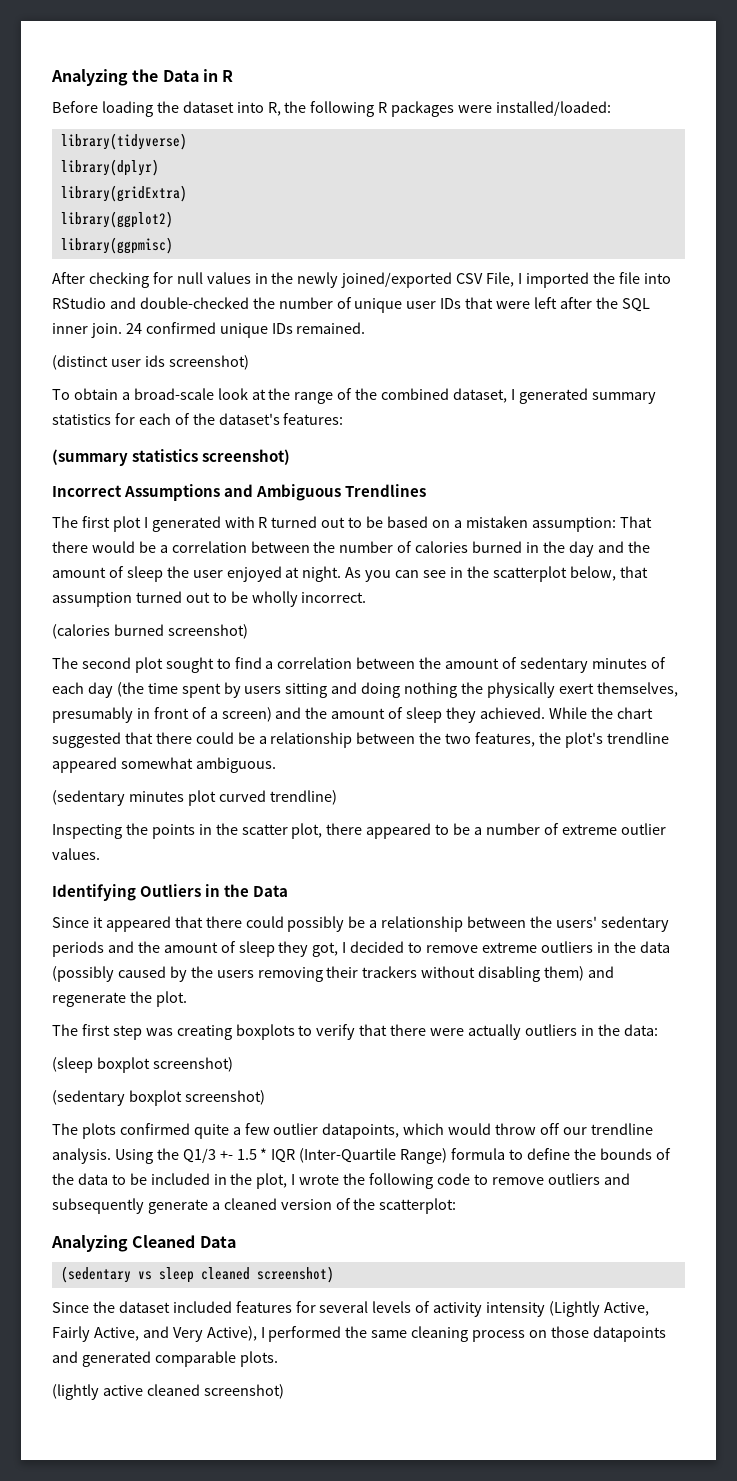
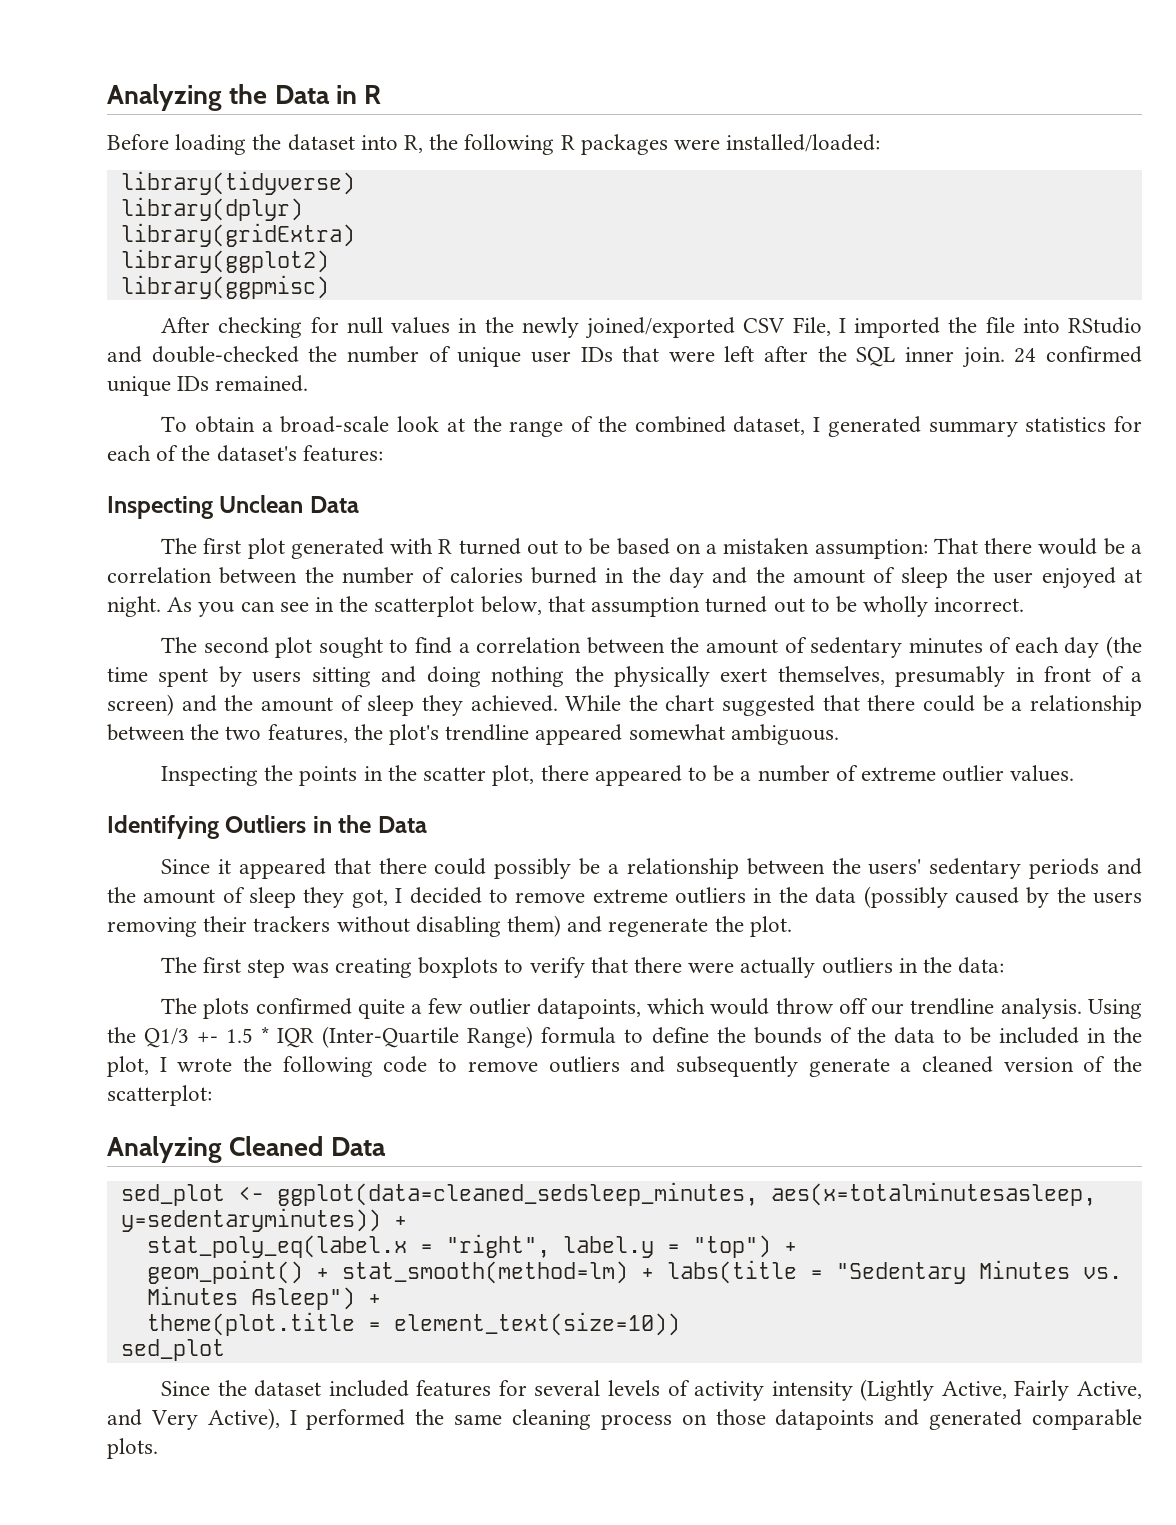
- (distinct user ids screenshot)
- (summary statistics screenshot)
- Incorrect Assumptions and Ambiguous Trendlines
+ Inspecting Unclean Data
- The first plot I generated with R turned out to be based on a mistaken assumption: That there would be a correlation between the number of calories burned in the day and the amount of sleep the user enjoyed at night.
+ The first plot generated with R turned out to be based on a mistaken assumption: That there would be a correlation between the number of calories burned in the day and the amount of sleep the user enjoyed at night.
- (calories burned screenshot)
- (sedentary minutes plot curved trendline)
- (sleep boxplot screenshot)
- (sedentary boxplot screenshot)
- (sedentary vs sleep cleaned screenshot)
+ sed_plot <- ggplot(data=cleaned_sedsleep_minutes, aes(x=totalminutesasleep, y=sedentaryminutes)) +
+ stat_poly_eq(label.x = "right", label.y = "top") +
+ geom_point() + stat_smooth(method=lm) + labs(title = "Sedentary Minutes vs. Minutes Asleep") +
+ theme(plot.title = element_text(size=10))
+ sed_plot
- (lightly active cleaned screenshot)

